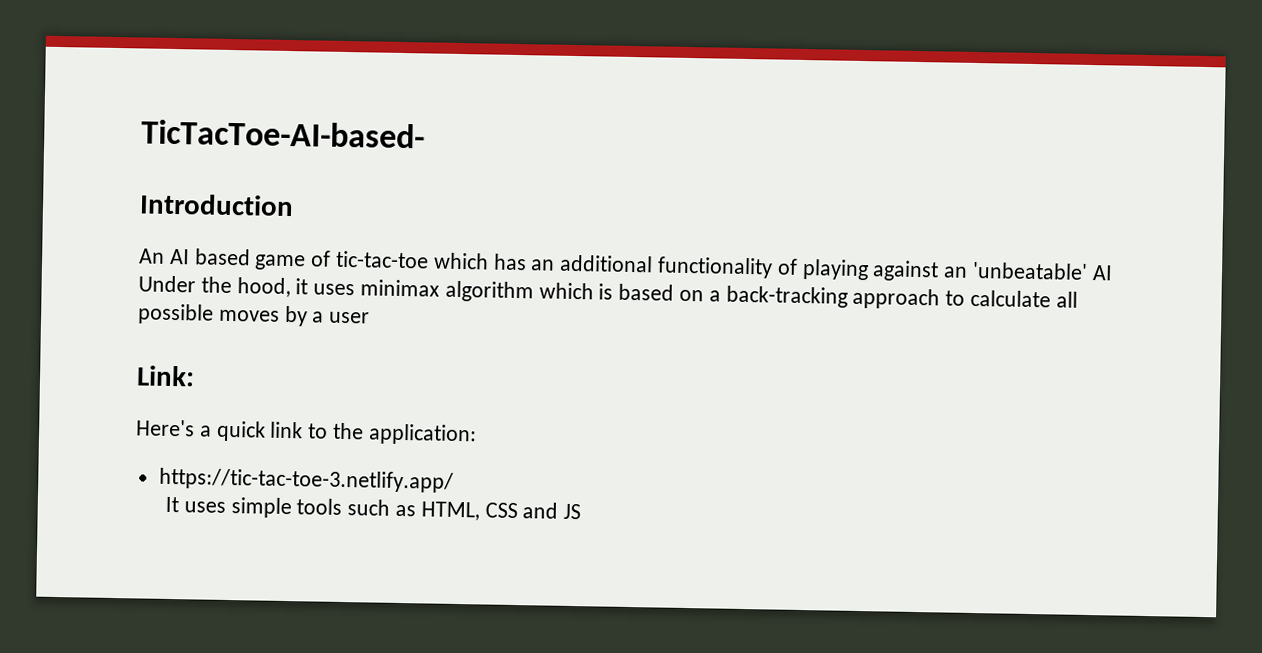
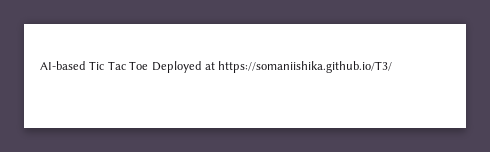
- TicTacToe-AI-based-
- Introduction
- An AI based game of tic-tac-toe which has an additional functionality of playing against an 'unbeatable' AI Under the hood, it uses minimax algorithm which is based on a back-tracking approach to calculate all possible moves by a user
- Link:
- Here's a quick link to the application:
- https://tic-tac-toe-3.netlify.app/
- It uses simple tools such as HTML, CSS and JS
+ AI-based Tic Tac Toe Deployed at https://somaniishika.github.io/T3/

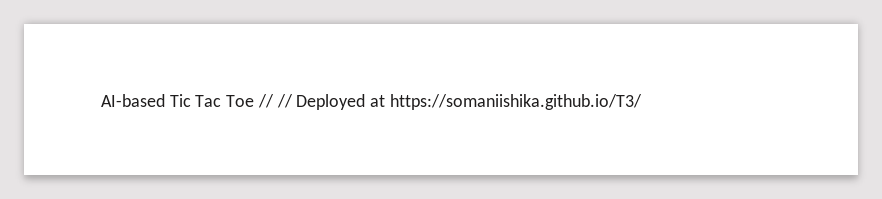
- AI-based Tic Tac Toe Deployed at https://somaniishika.github.io/T3/
+ AI-based Tic Tac Toe // // Deployed at https://somaniishika.github.io/T3/

